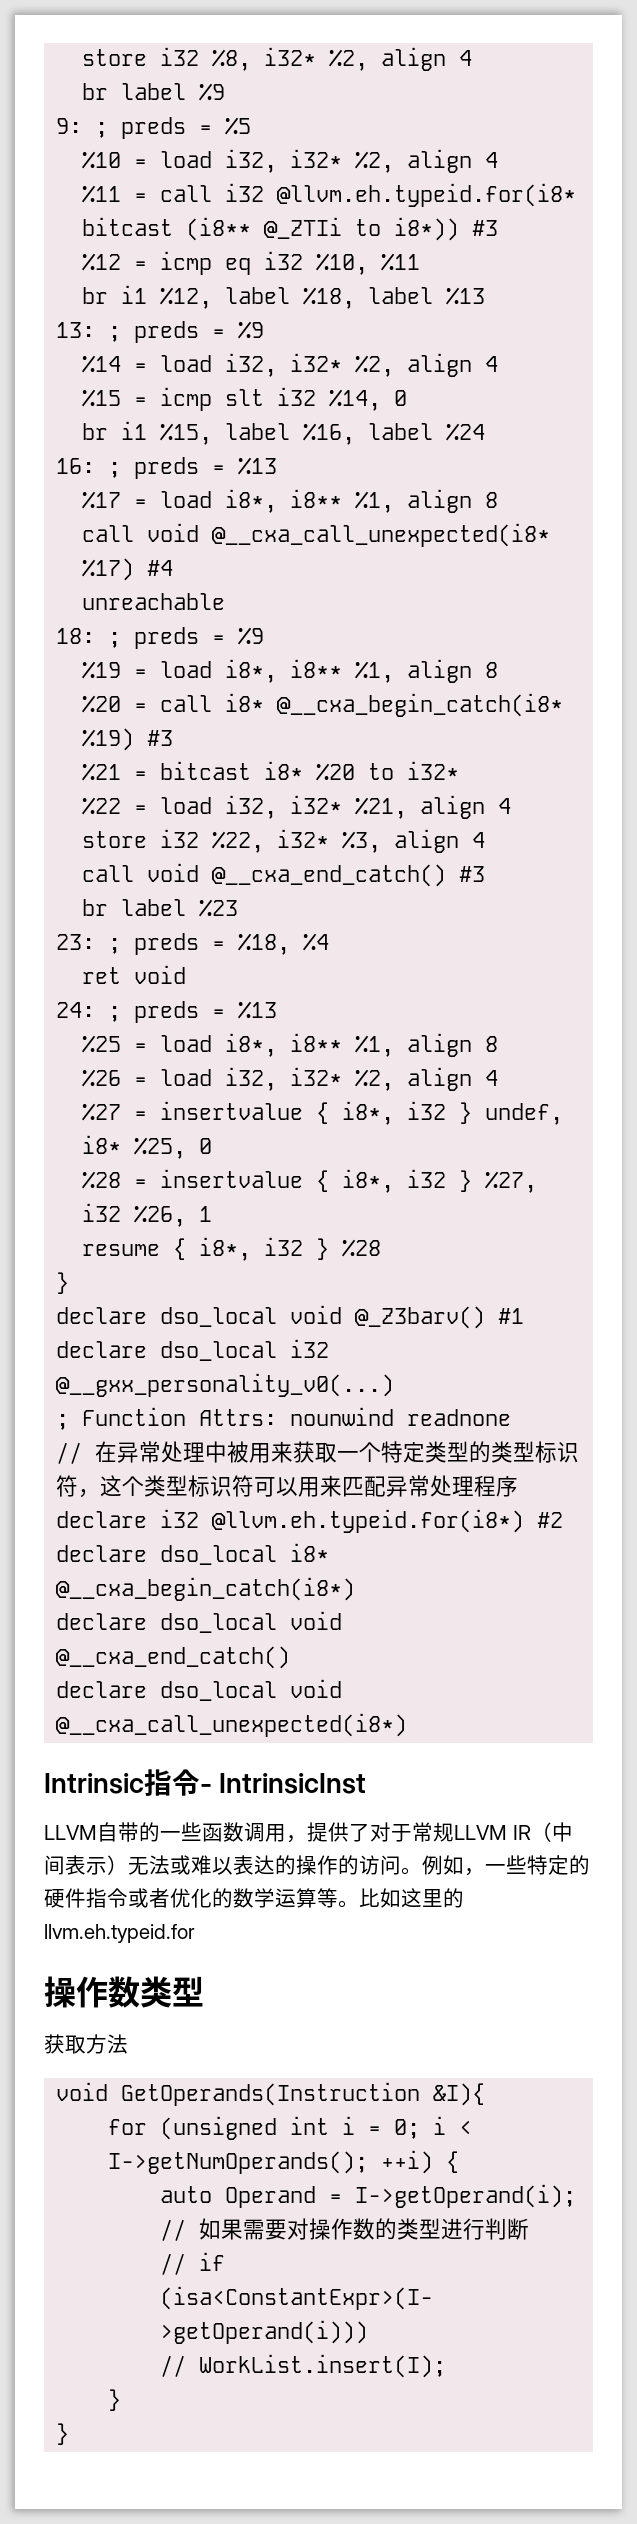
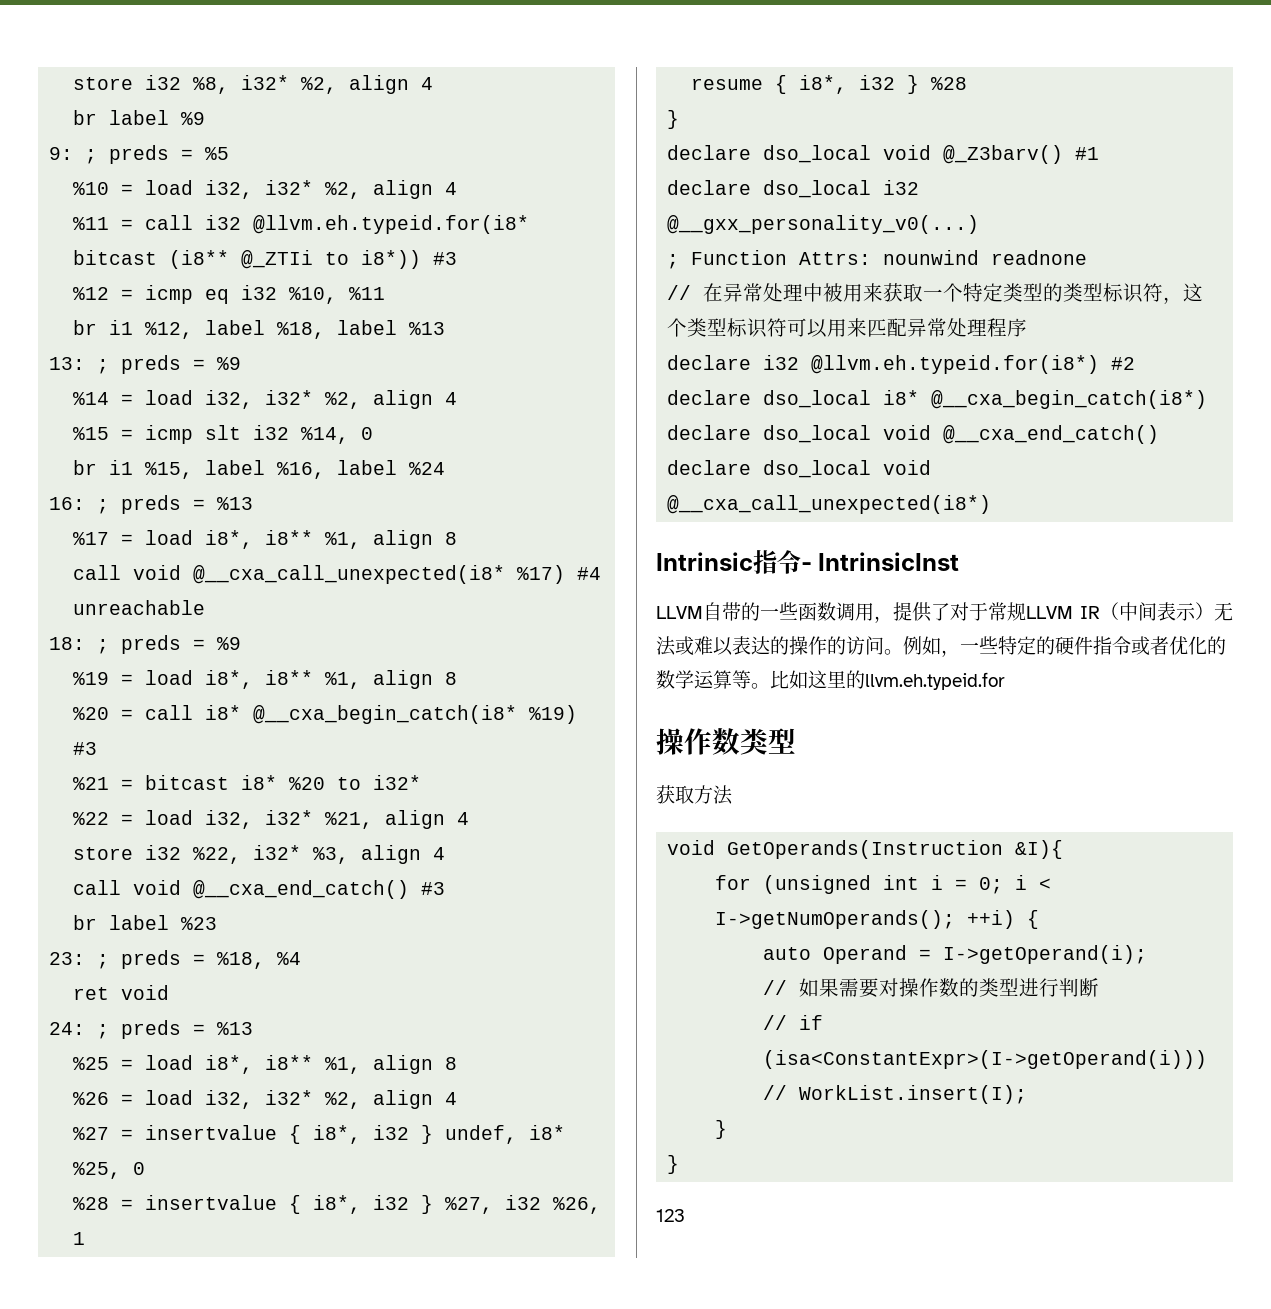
+ 123

